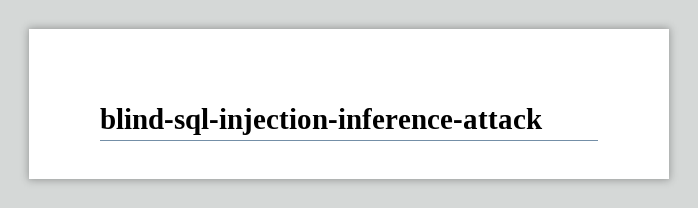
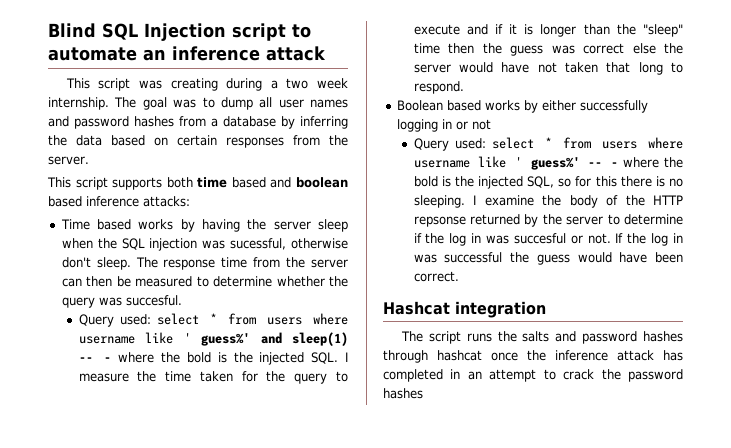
- blind-sql-injection-inference-attack
+ Blind SQL Injection script to automate an inference attack
+ This script was creating during a two week internship. The goal was to dump all user names and password hashes from a database by inferring the data based on certain responses from the server.
+ This script supports both time based and boolean based inference attacks:
+ Time based works by having the server sleep when the SQL injection was sucessful, otherwise don't sleep. The response time from the server can then be measured to determine whether the query was succesful.
+ Query used: select * from users where username like ' guess%' and sleep(1) -- - where the bold is the injected SQL. I measure the time taken for the query to execute and if it is longer than the "sleep" time then the guess was correct else the server would have not taken that long to respond.
+ Boolean based works by either successfully logging in or not
+ Query used: select * from users where username like ' guess%' -- - where the bold is the injected SQL, so for this there is no sleeping. I examine the body of the HTTP repsonse returned by the server to determine if the log in was succesful or not. If the log in was successful the guess would have been correct.
+ Hashcat integration
+ The script runs the salts and password hashes through hashcat once the inference attack has completed in an attempt to crack the password hashes

